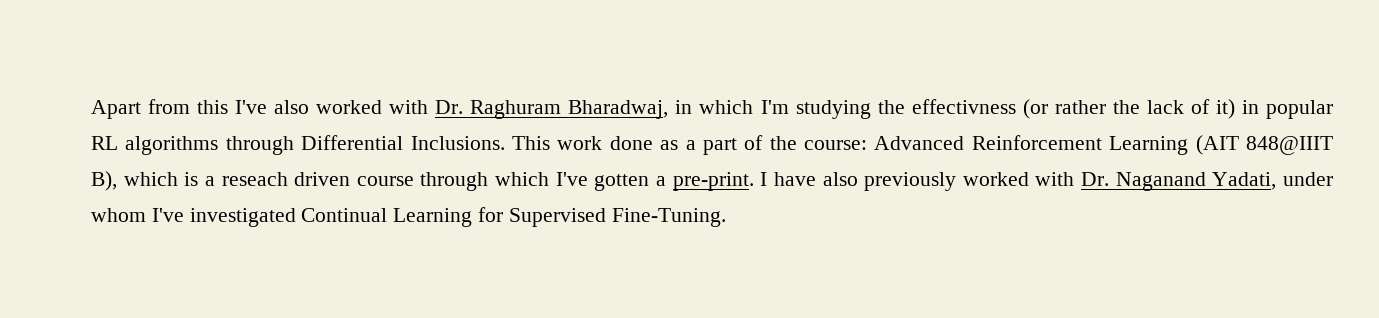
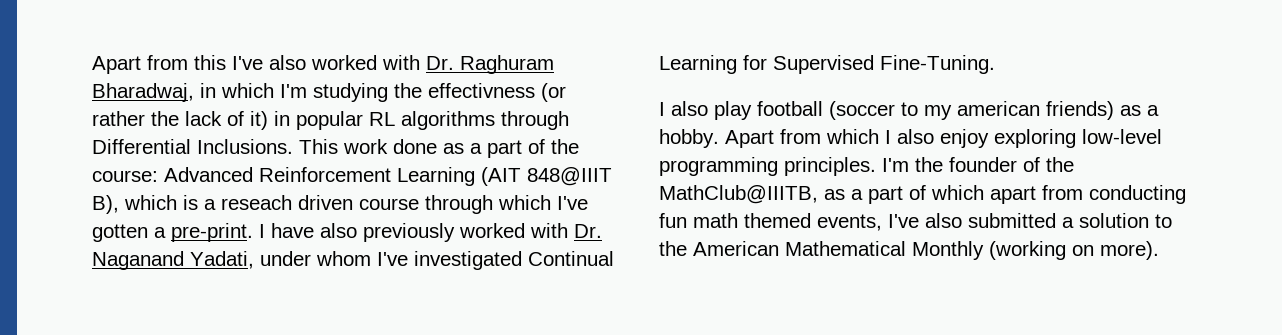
+ I also play football (soccer to my american friends) as a hobby. Apart from which I also enjoy exploring low-level programming principles. I'm the founder of the MathClub@IIITB, as a part of which apart from conducting fun math themed events, I've also submitted a solution to the American Mathematical Monthly (working on more).

